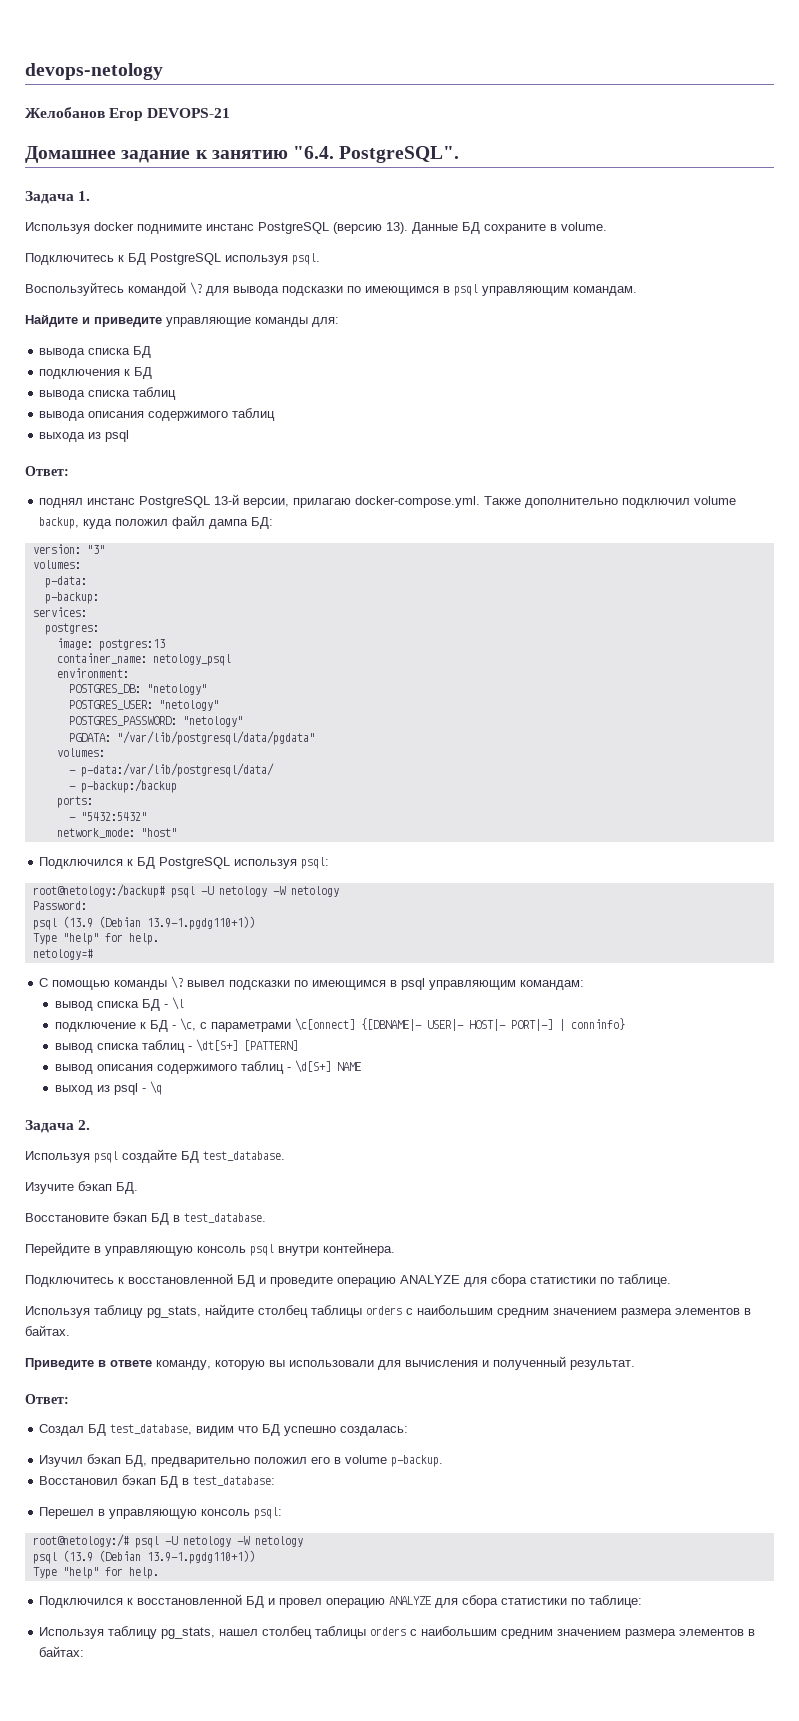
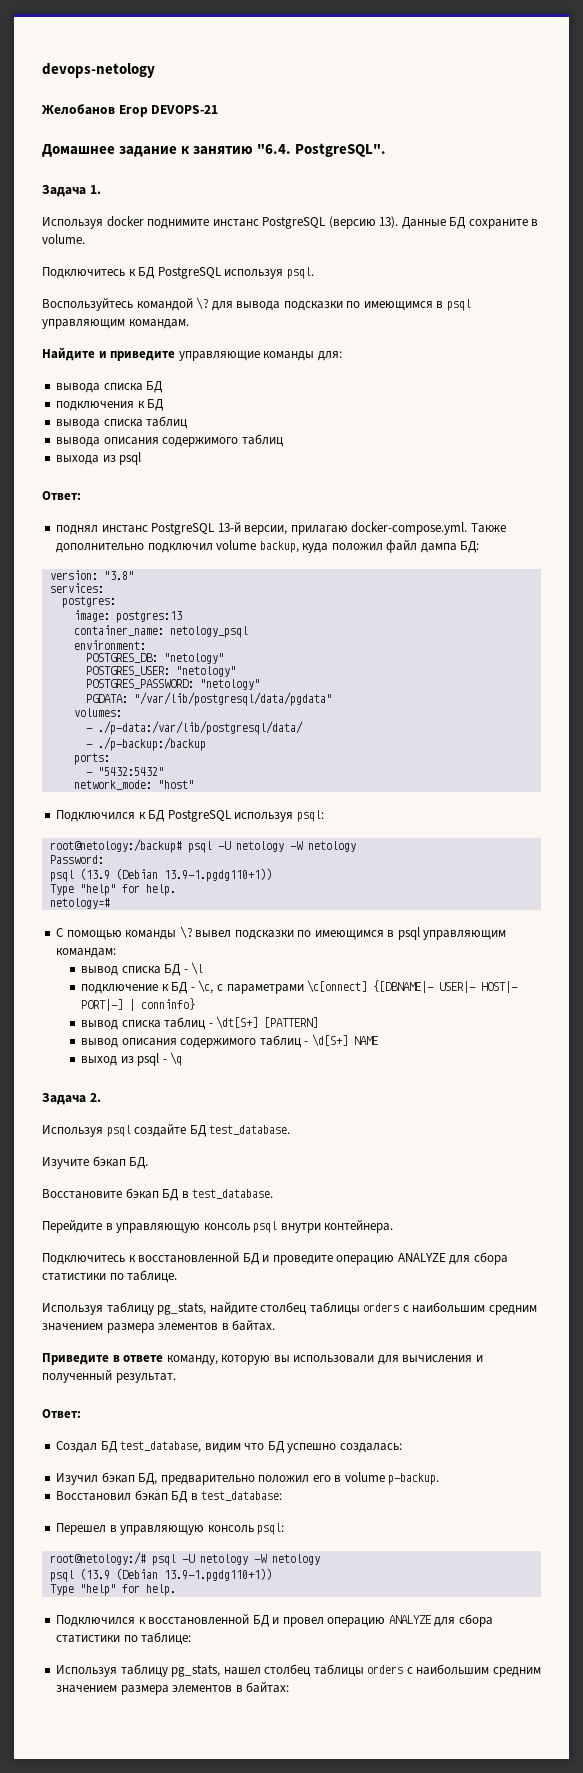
- version: "3"
- volumes:
- p-data:
- p-backup:
+ version: "3.8"
- - p-data:/var/lib/postgresql/data/
- - p-backup:/backup
+ - ./p-data:/var/lib/postgresql/data/
+ - ./p-backup:/backup

